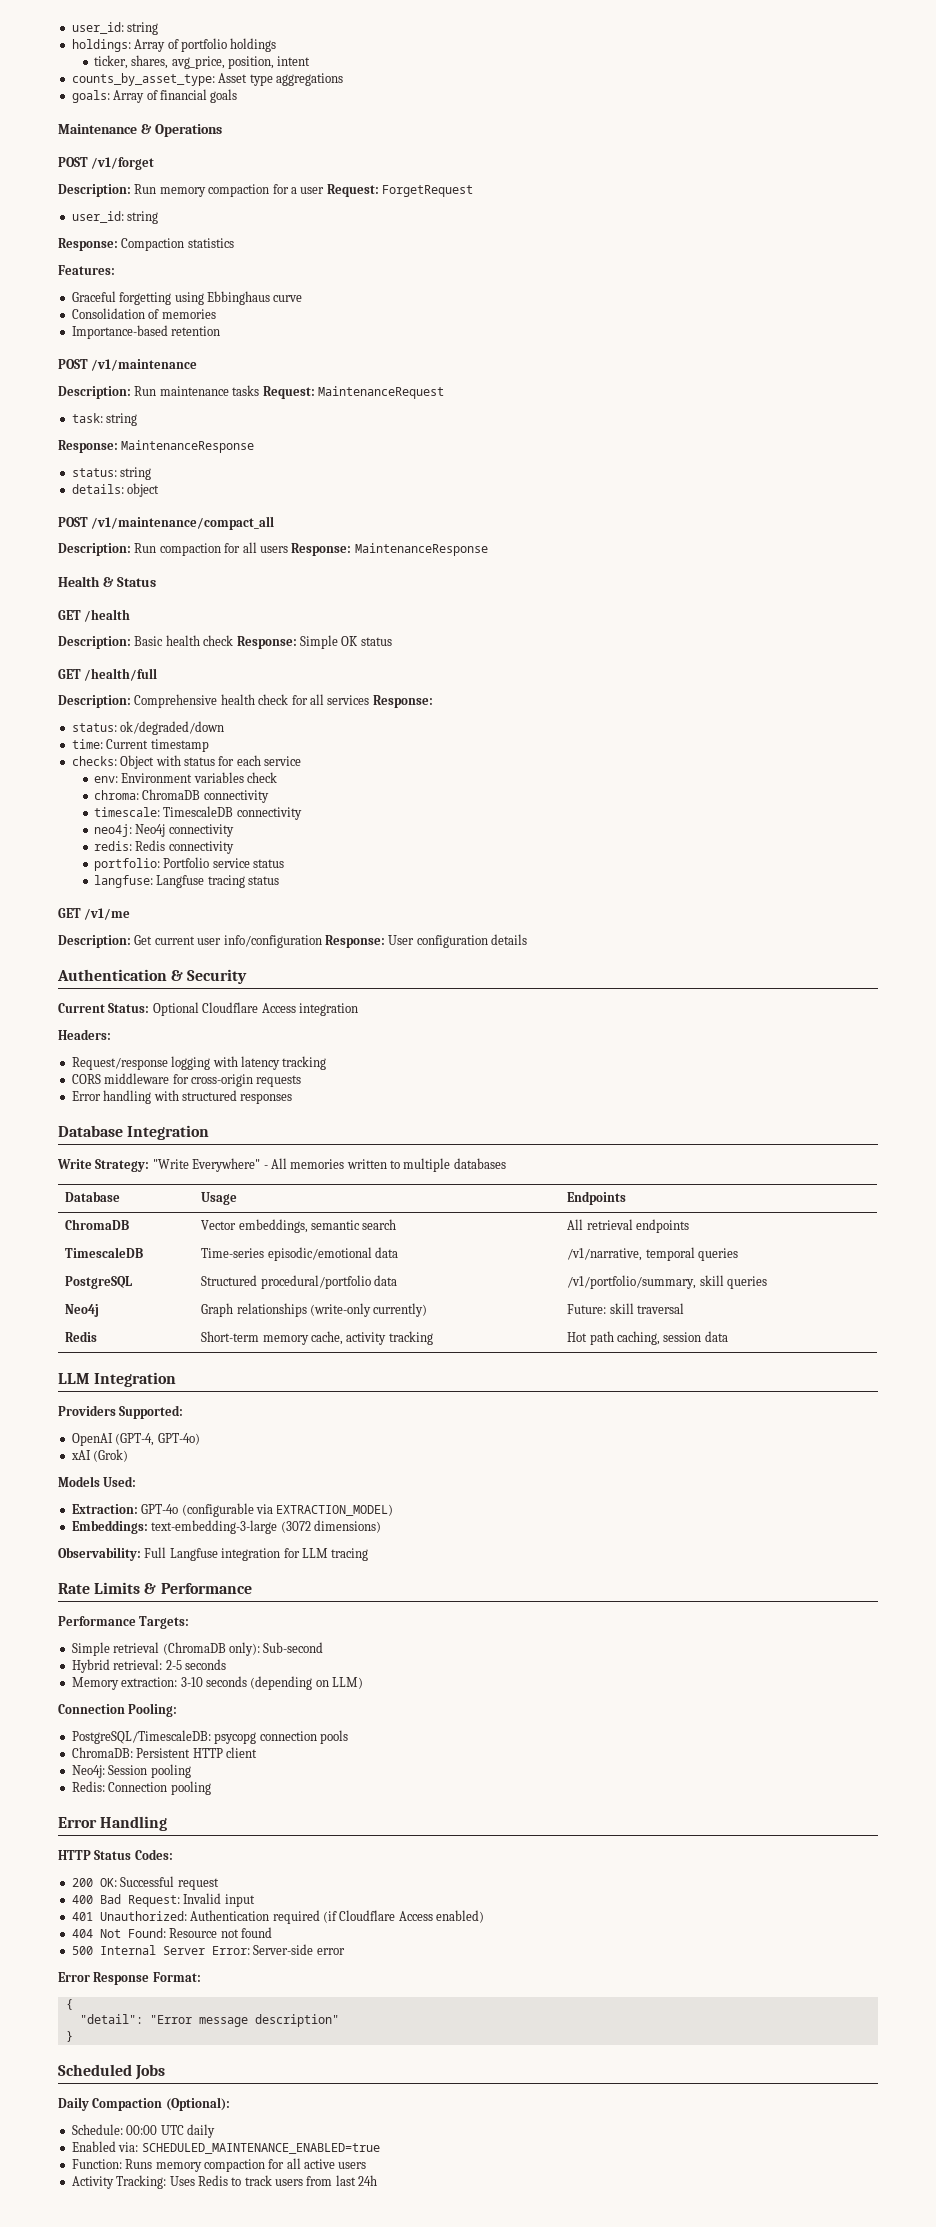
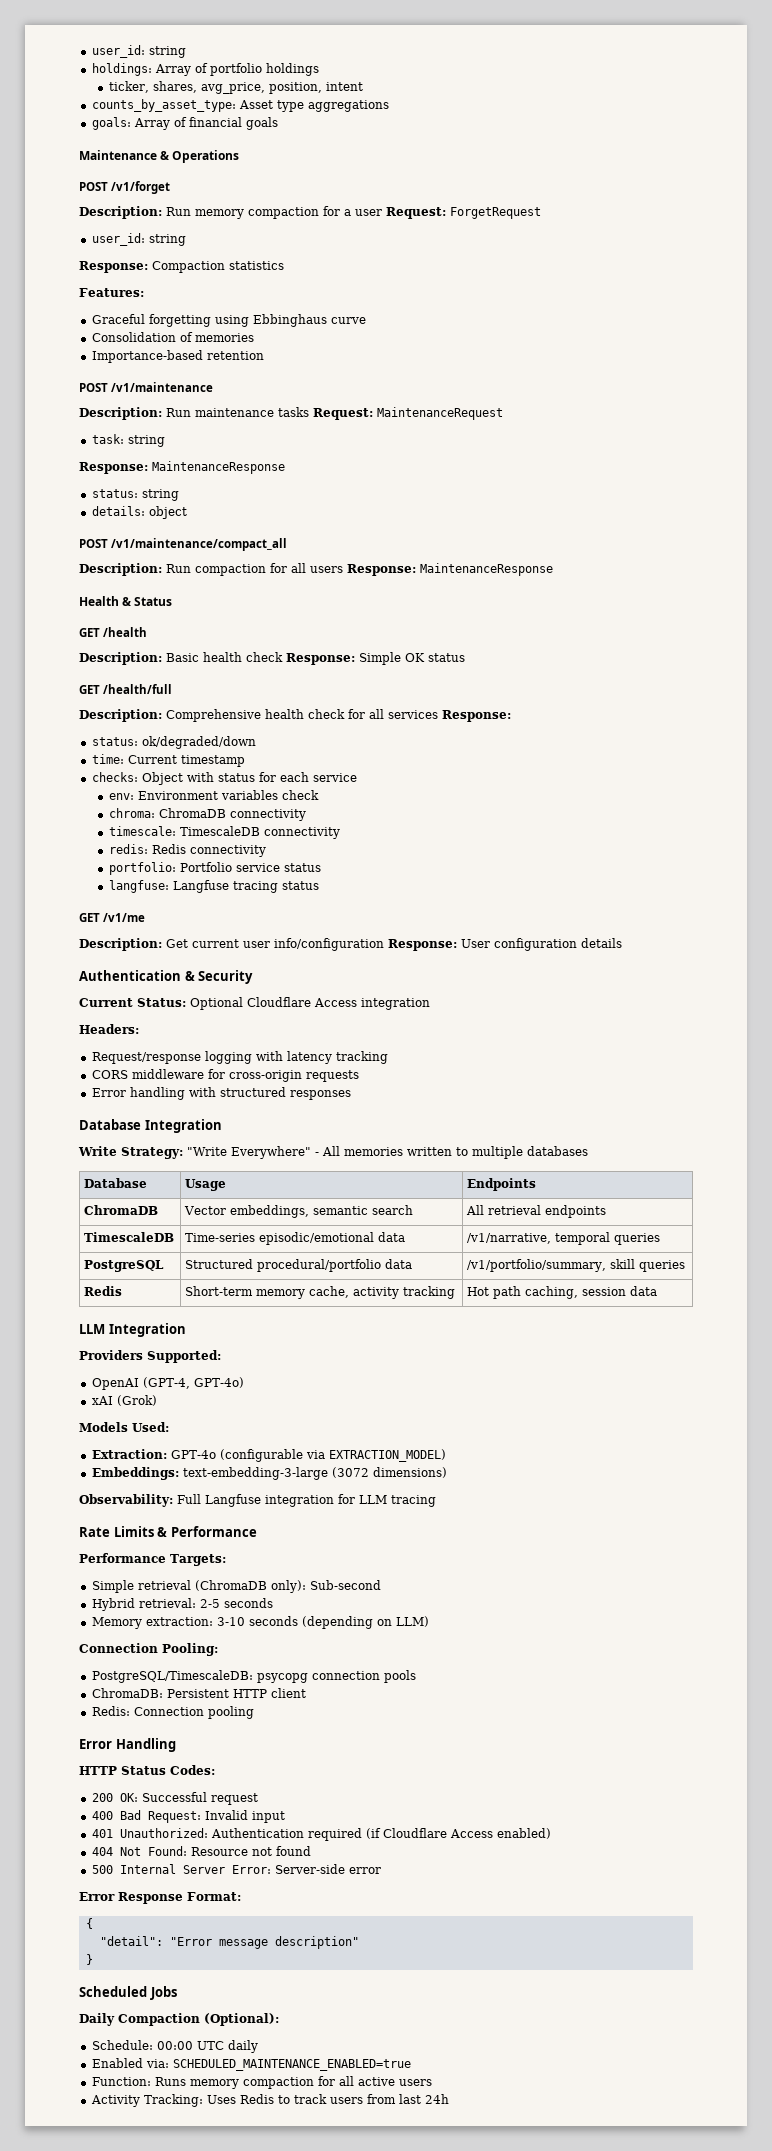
- neo4j: Neo4j connectivity
- Neo4j | Graph relationships (write-only currently) | Future: skill traversal
- Neo4j: Session pooling

